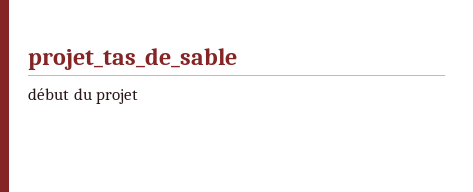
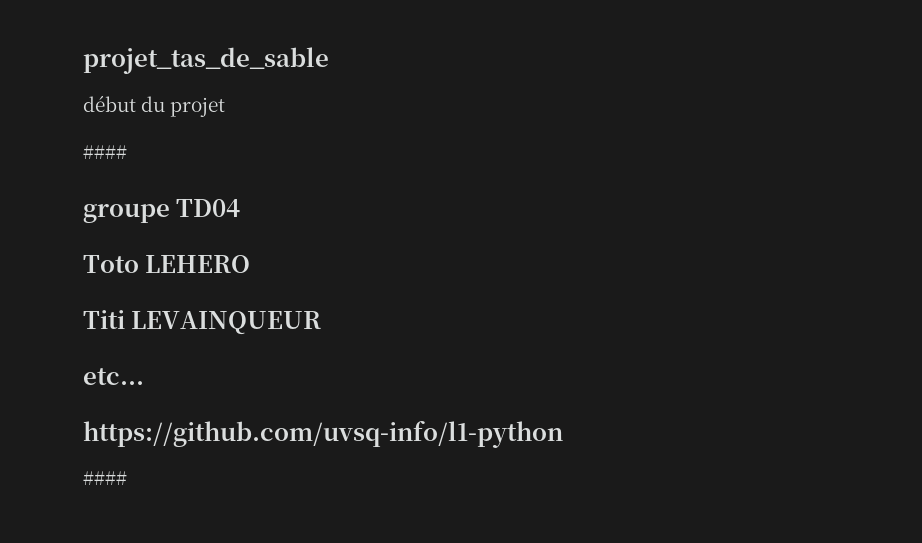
  début du projet
+ ####
+ groupe TD04
+ Toto LEHERO
+ Titi LEVAINQUEUR
+ etc...
+ https://github.com/uvsq-info/l1-python
+ ####

